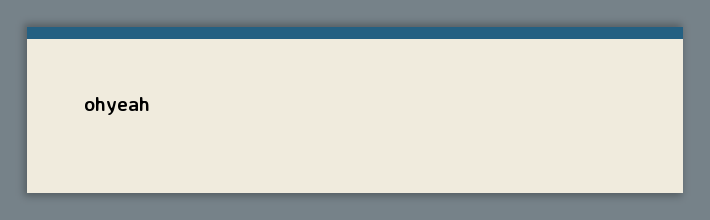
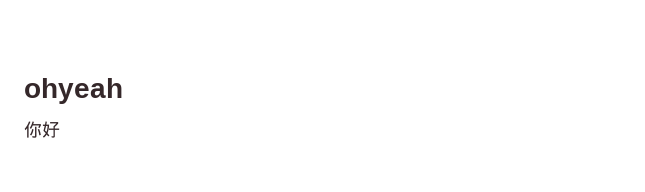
+ 你好

